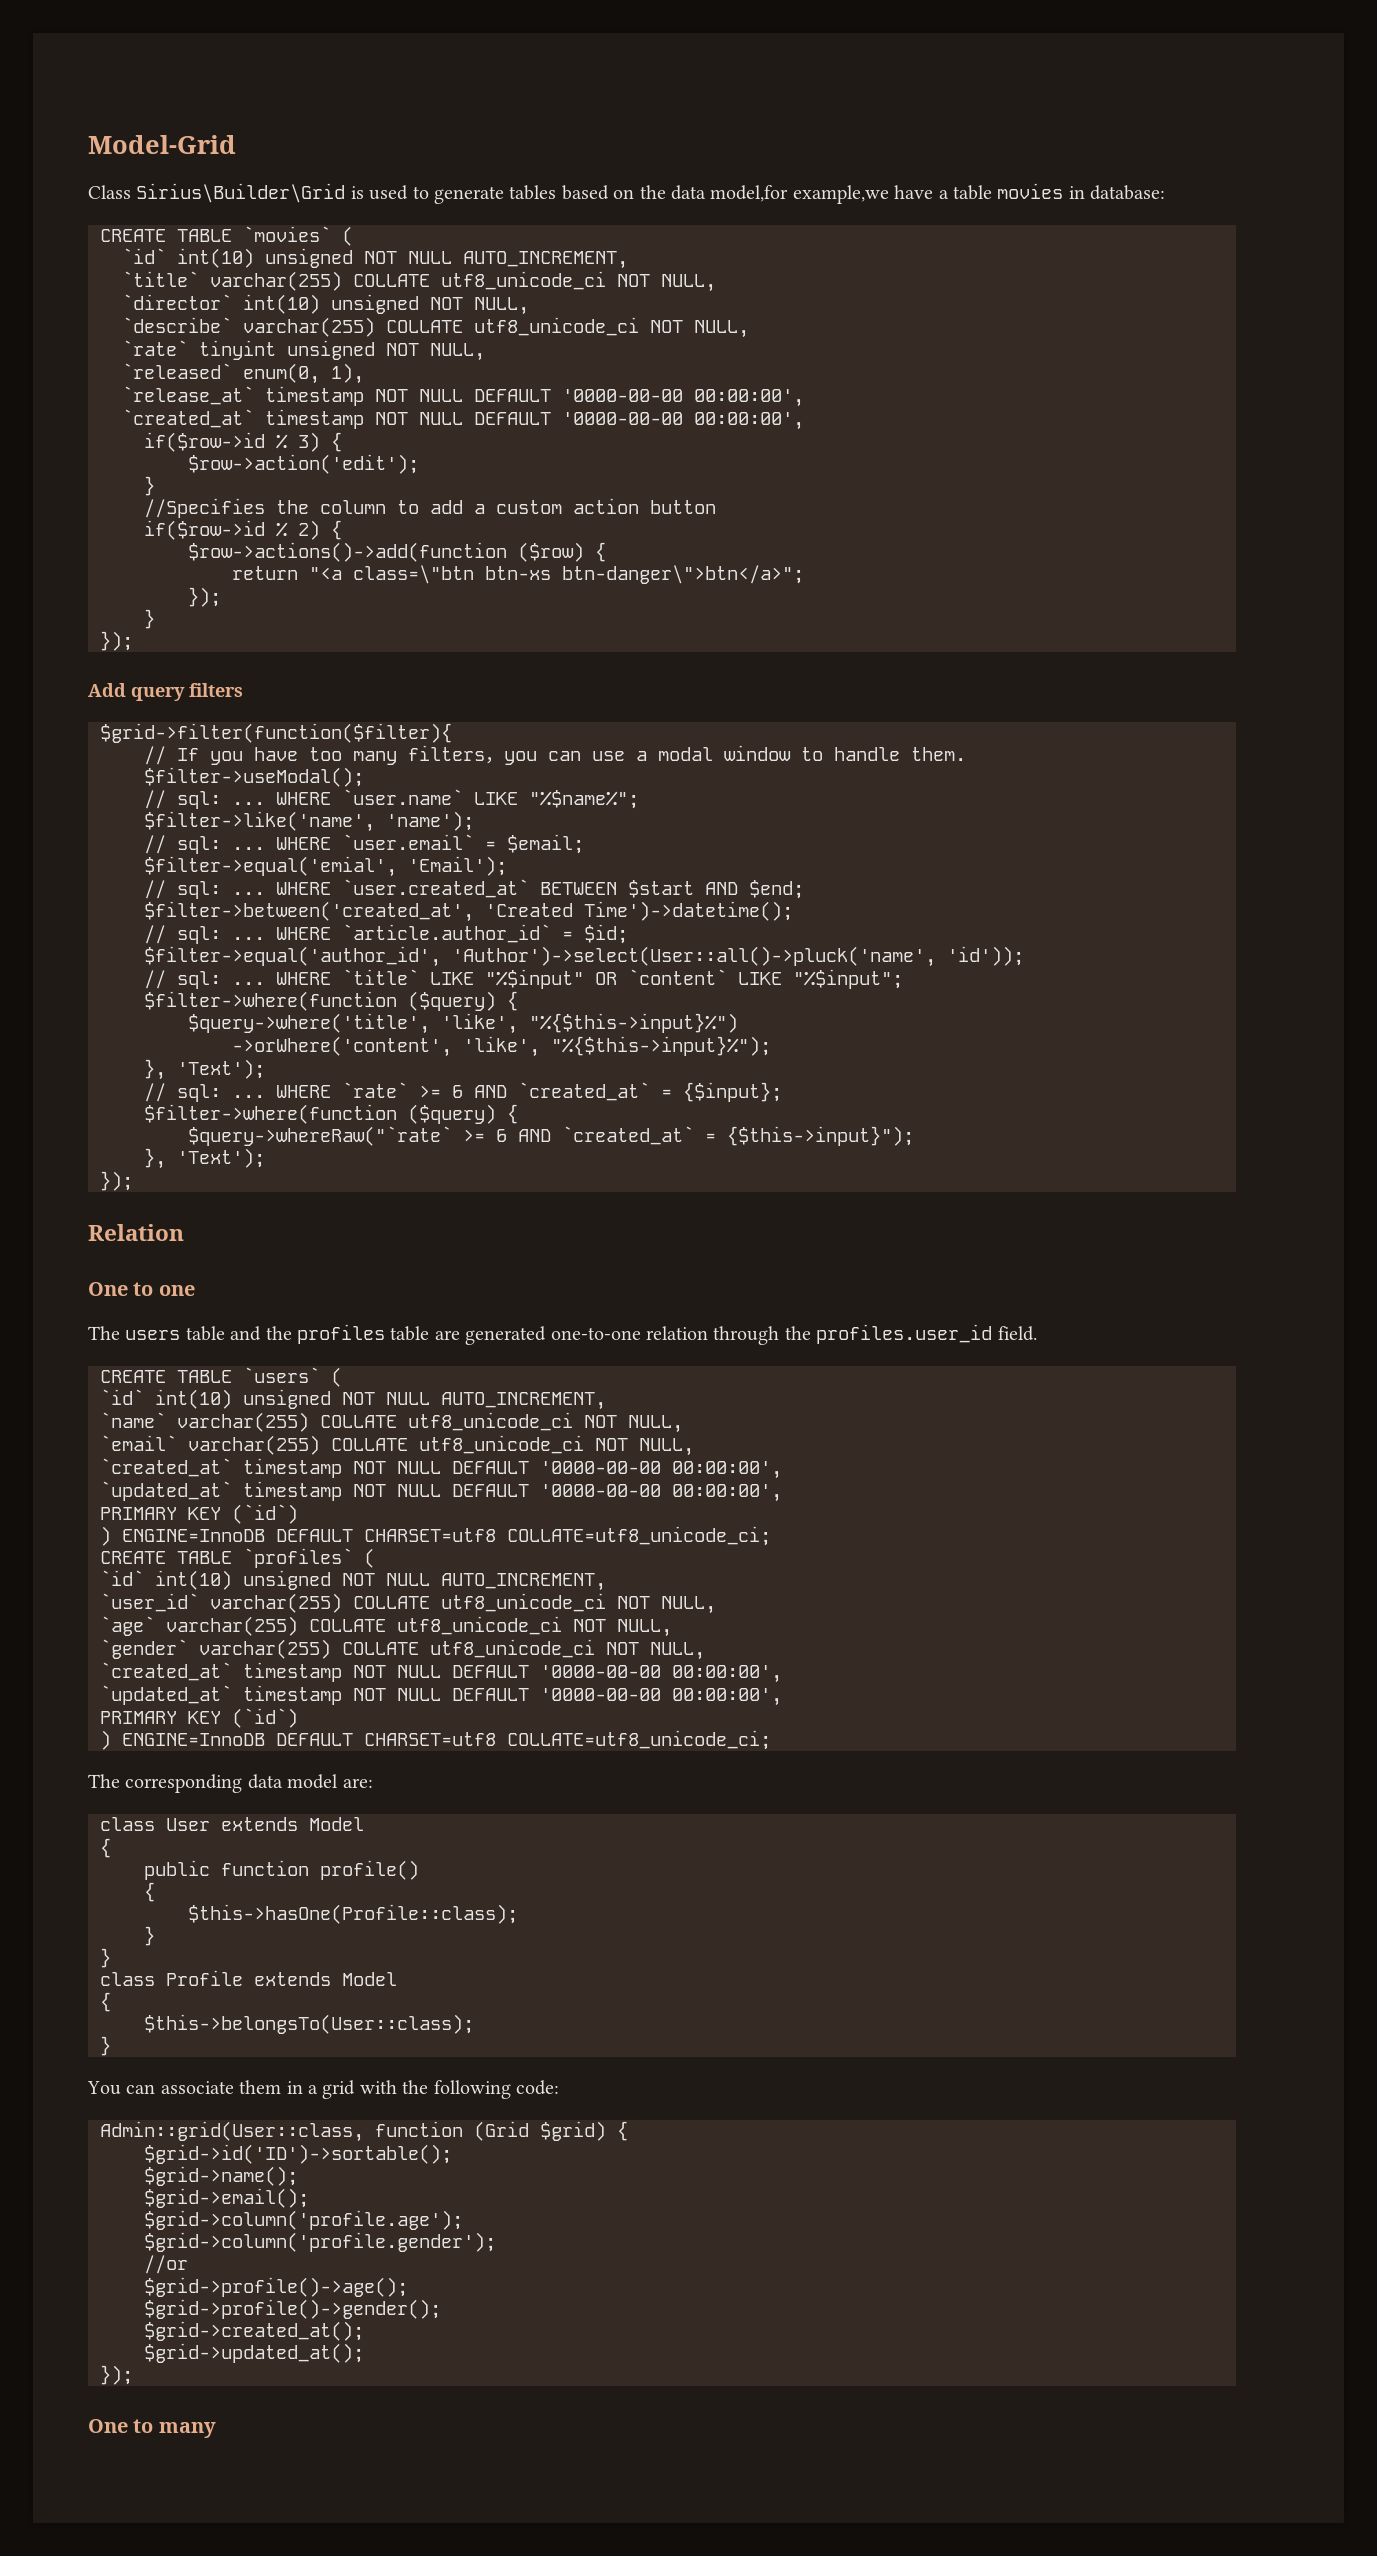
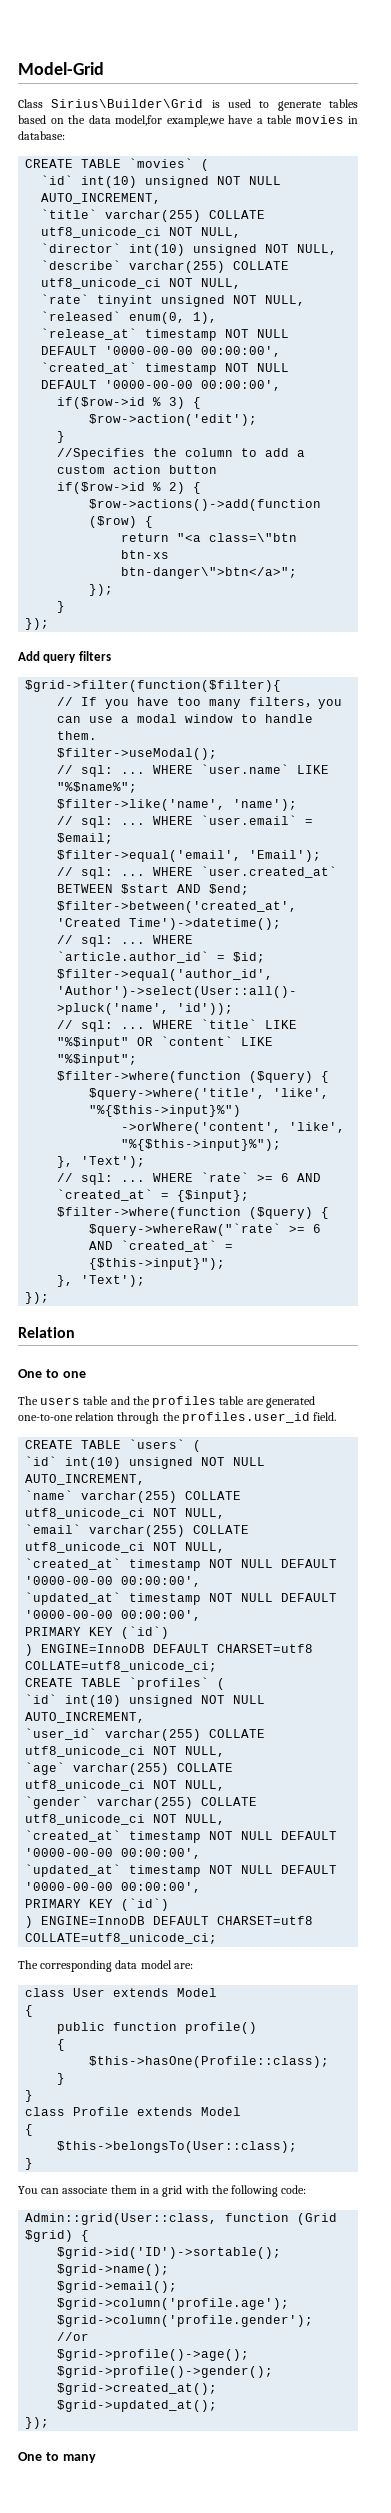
- $filter->equal('emial', 'Email');
+ $filter->equal('email', 'Email');

